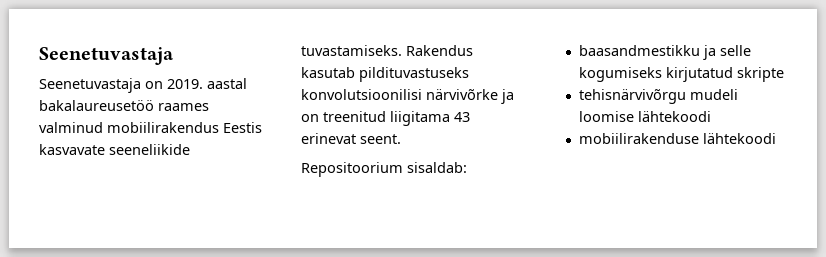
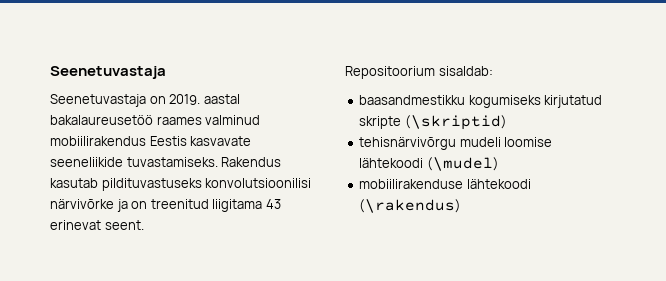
- baasandmestikku ja selle kogumiseks kirjutatud skripte
+ baasandmestikku kogumiseks kirjutatud skripte (\skriptid)
- tehisnärvivõrgu mudeli loomise lähtekoodi
+ tehisnärvivõrgu mudeli loomise lähtekoodi (\mudel)
- mobiilirakenduse lähtekoodi
+ mobiilirakenduse lähtekoodi (\rakendus)

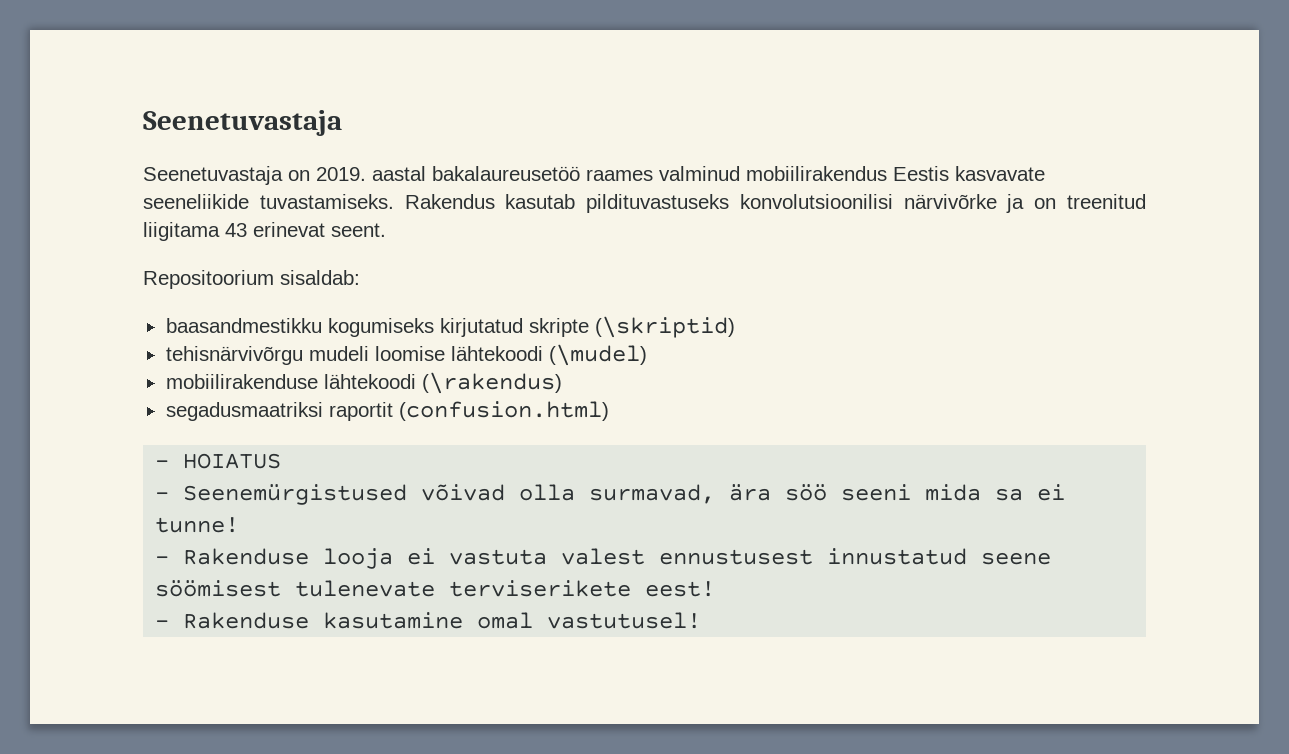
+ segadusmaatriksi raportit (confusion.html)
+ - HOIATUS
+ - Seenemürgistused võivad olla surmavad, ära söö seeni mida sa ei tunne!
+ - Rakenduse looja ei vastuta valest ennustusest innustatud seene söömisest tulenevate terviserikete eest!
+ - Rakenduse kasutamine omal vastutusel!

